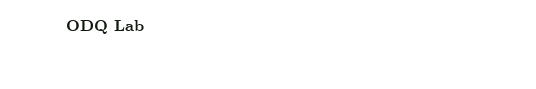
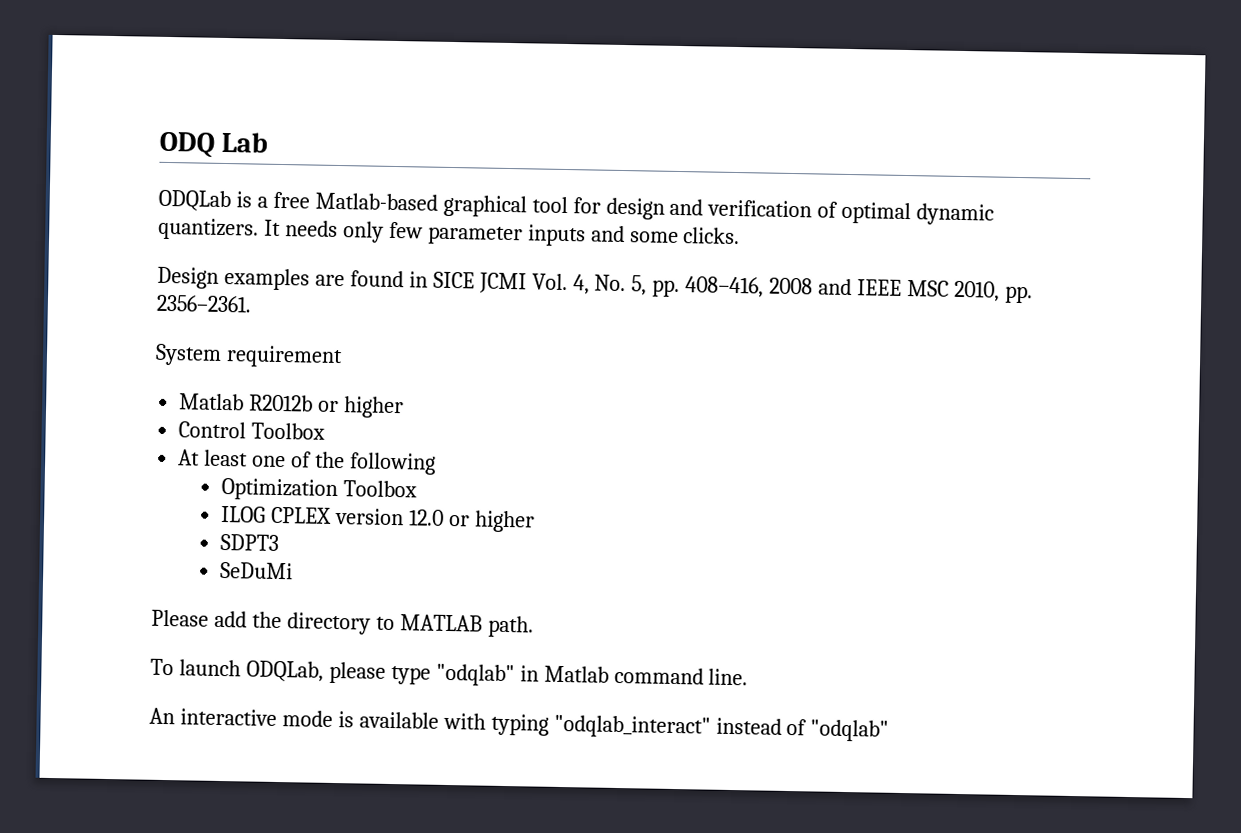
+ ODQLab is a free Matlab-based graphical tool for design and verification of optimal dynamic quantizers. It needs only few parameter inputs and some clicks.
+ Design examples are found in SICE JCMI Vol. 4, No. 5, pp. 408–416, 2008 and IEEE MSC 2010, pp. 2356–2361.
+ System requirement
+ Matlab R2012b or higher
+ Control Toolbox
+ At least one of the following
+ Optimization Toolbox
+ ILOG CPLEX version 12.0 or higher
+ SDPT3
+ SeDuMi
+ Please add the directory to MATLAB path.
+ To launch ODQLab, please type "odqlab" in Matlab command line.
+ An interactive mode is available with typing "odqlab_interact" instead of "odqlab"

